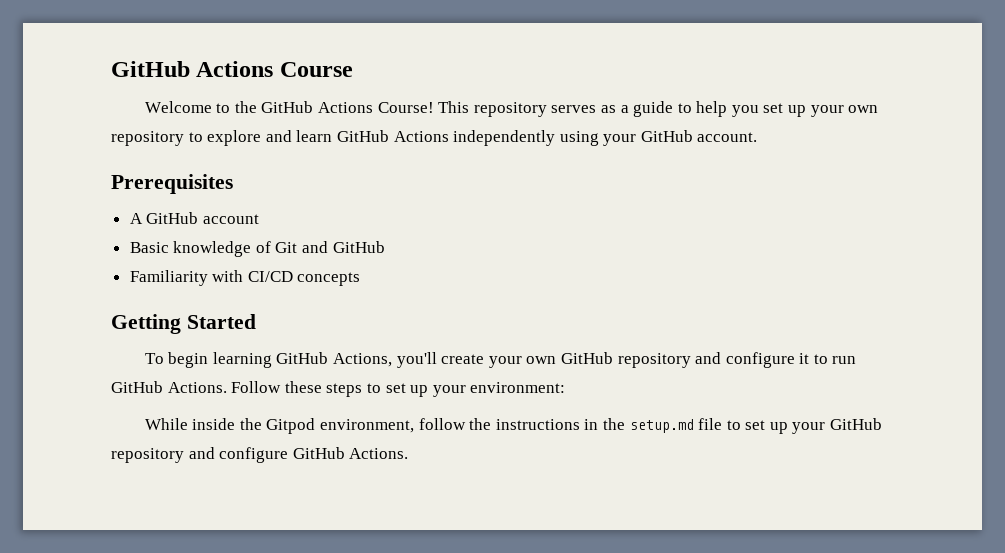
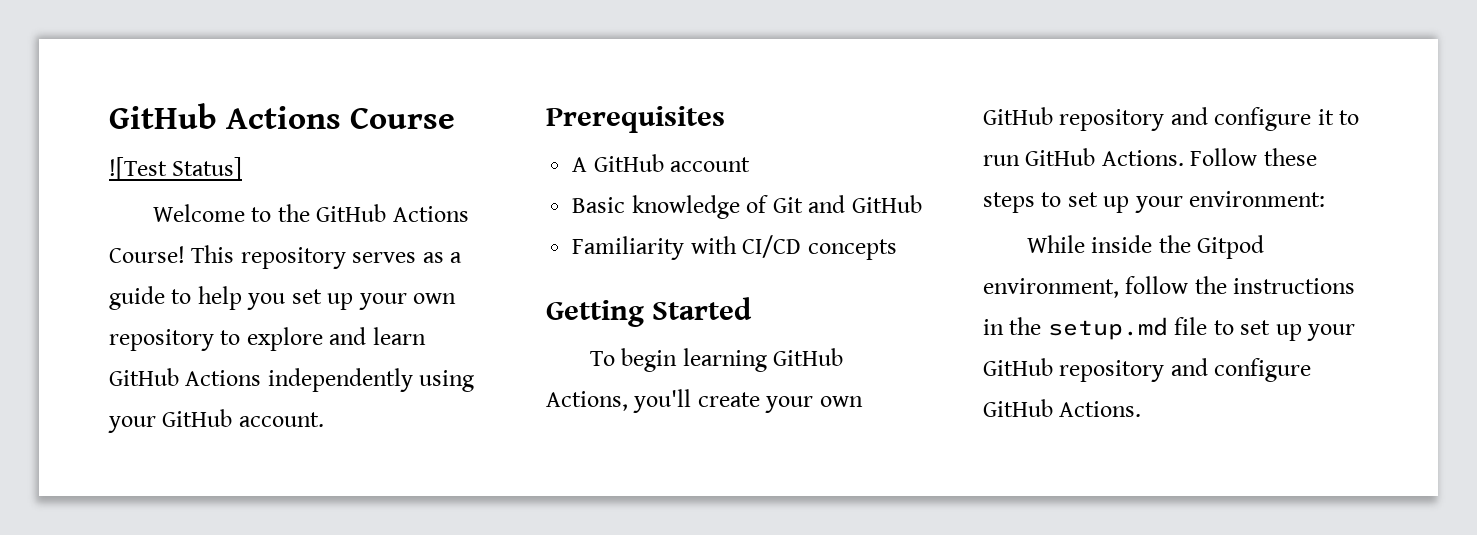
+ ![Test Status]

